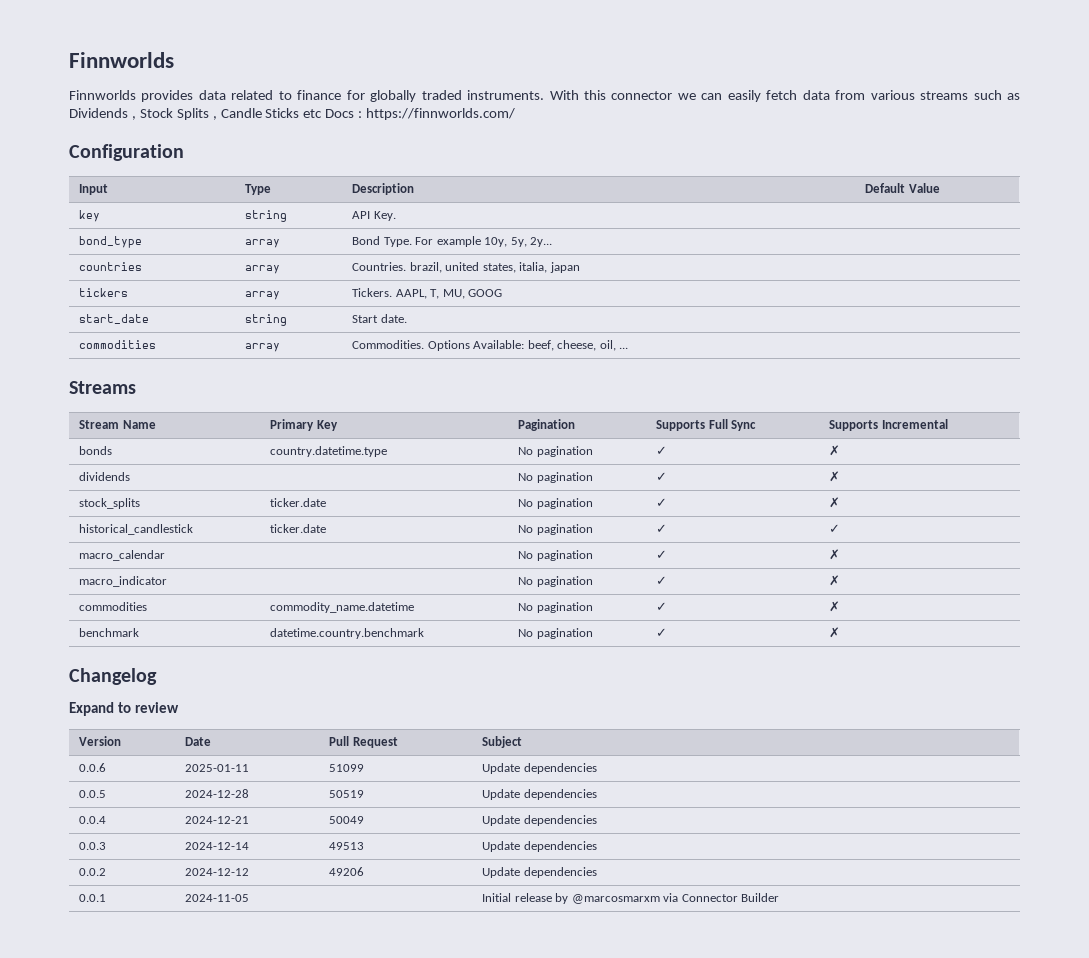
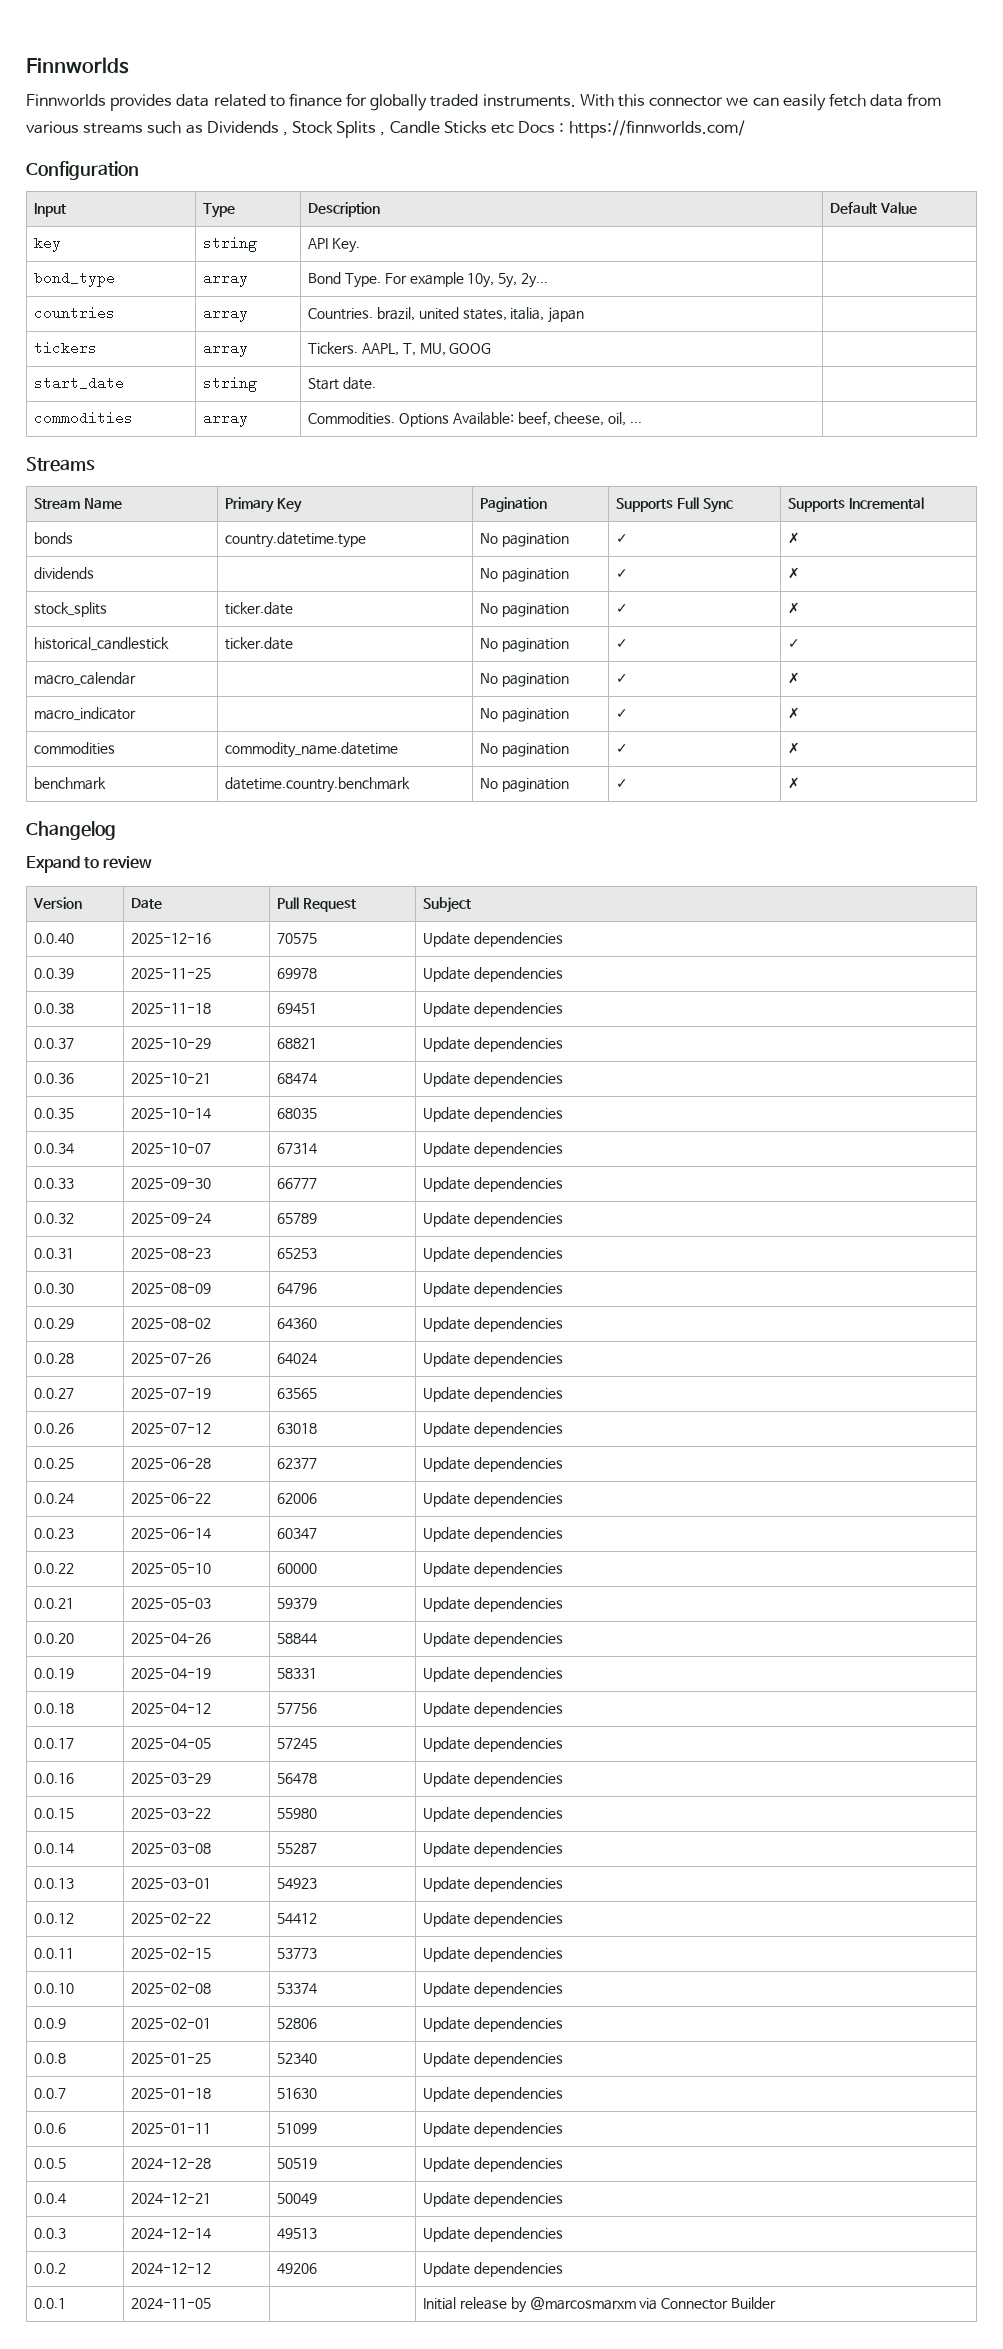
+ 0.0.40 | 2025-12-16 | 70575 | Update dependencies
+ 0.0.39 | 2025-11-25 | 69978 | Update dependencies
+ 0.0.38 | 2025-11-18 | 69451 | Update dependencies
+ 0.0.37 | 2025-10-29 | 68821 | Update dependencies
+ 0.0.36 | 2025-10-21 | 68474 | Update dependencies
+ 0.0.35 | 2025-10-14 | 68035 | Update dependencies
+ 0.0.34 | 2025-10-07 | 67314 | Update dependencies
+ 0.0.33 | 2025-09-30 | 66777 | Update dependencies
+ 0.0.32 | 2025-09-24 | 65789 | Update dependencies
+ 0.0.31 | 2025-08-23 | 65253 | Update dependencies
+ 0.0.30 | 2025-08-09 | 64796 | Update dependencies
+ 0.0.29 | 2025-08-02 | 64360 | Update dependencies
+ 0.0.28 | 2025-07-26 | 64024 | Update dependencies
+ 0.0.27 | 2025-07-19 | 63565 | Update dependencies
+ 0.0.26 | 2025-07-12 | 63018 | Update dependencies
+ 0.0.25 | 2025-06-28 | 62377 | Update dependencies
+ 0.0.24 | 2025-06-22 | 62006 | Update dependencies
+ 0.0.23 | 2025-06-14 | 60347 | Update dependencies
+ 0.0.22 | 2025-05-10 | 60000 | Update dependencies
+ 0.0.21 | 2025-05-03 | 59379 | Update dependencies
+ 0.0.20 | 2025-04-26 | 58844 | Update dependencies
+ 0.0.19 | 2025-04-19 | 58331 | Update dependencies
+ 0.0.18 | 2025-04-12 | 57756 | Update dependencies
+ 0.0.17 | 2025-04-05 | 57245 | Update dependencies
+ 0.0.16 | 2025-03-29 | 56478 | Update dependencies
+ 0.0.15 | 2025-03-22 | 55980 | Update dependencies
+ 0.0.14 | 2025-03-08 | 55287 | Update dependencies
+ 0.0.13 | 2025-03-01 | 54923 | Update dependencies
+ 0.0.12 | 2025-02-22 | 54412 | Update dependencies
+ 0.0.11 | 2025-02-15 | 53773 | Update dependencies
+ 0.0.10 | 2025-02-08 | 53374 | Update dependencies
+ 0.0.9 | 2025-02-01 | 52806 | Update dependencies
+ 0.0.8 | 2025-01-25 | 52340 | Update dependencies
+ 0.0.7 | 2025-01-18 | 51630 | Update dependencies

